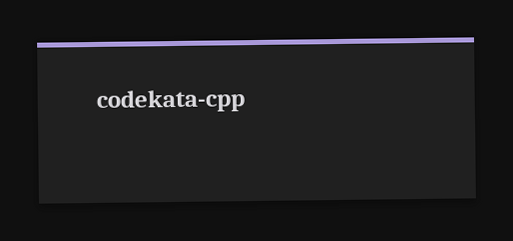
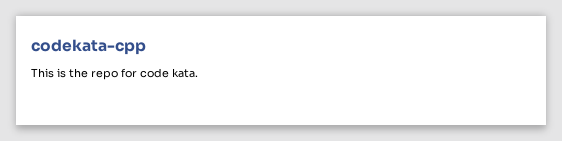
+ This is the repo for code kata.

